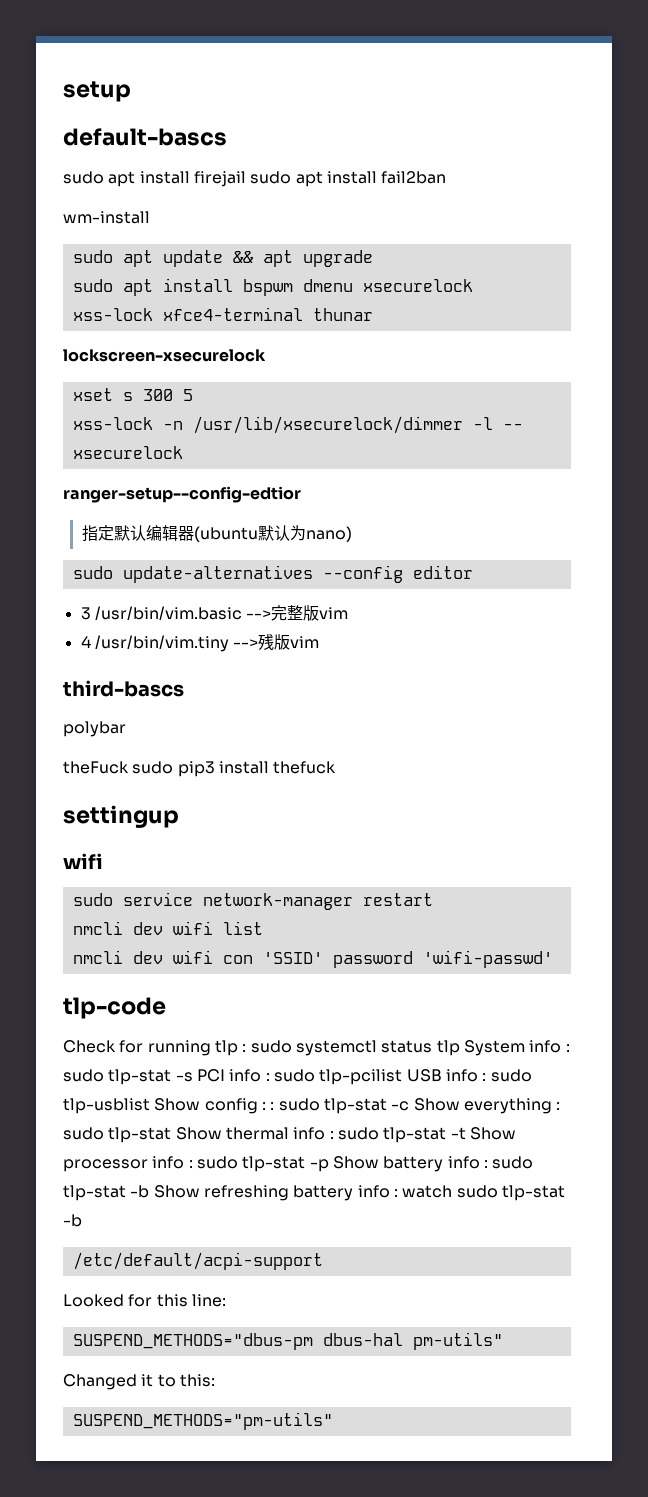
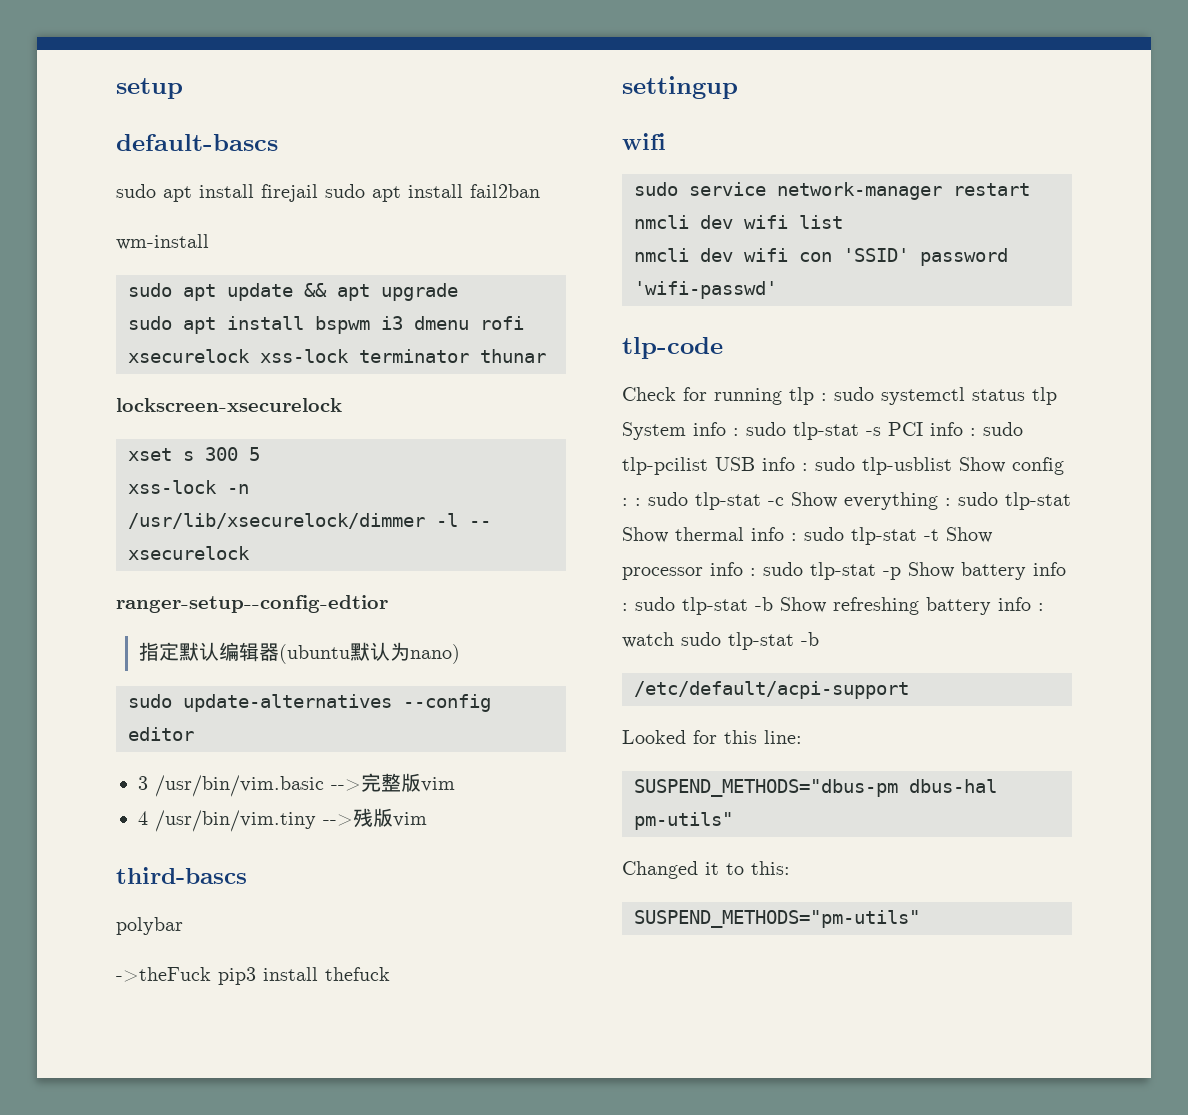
- sudo apt install bspwm dmenu xsecurelock xss-lock xfce4-terminal thunar
+ sudo apt install bspwm i3 dmenu rofi xsecurelock xss-lock terminator thunar
- theFuck sudo pip3 install thefuck
+ ->theFuck pip3 install thefuck

